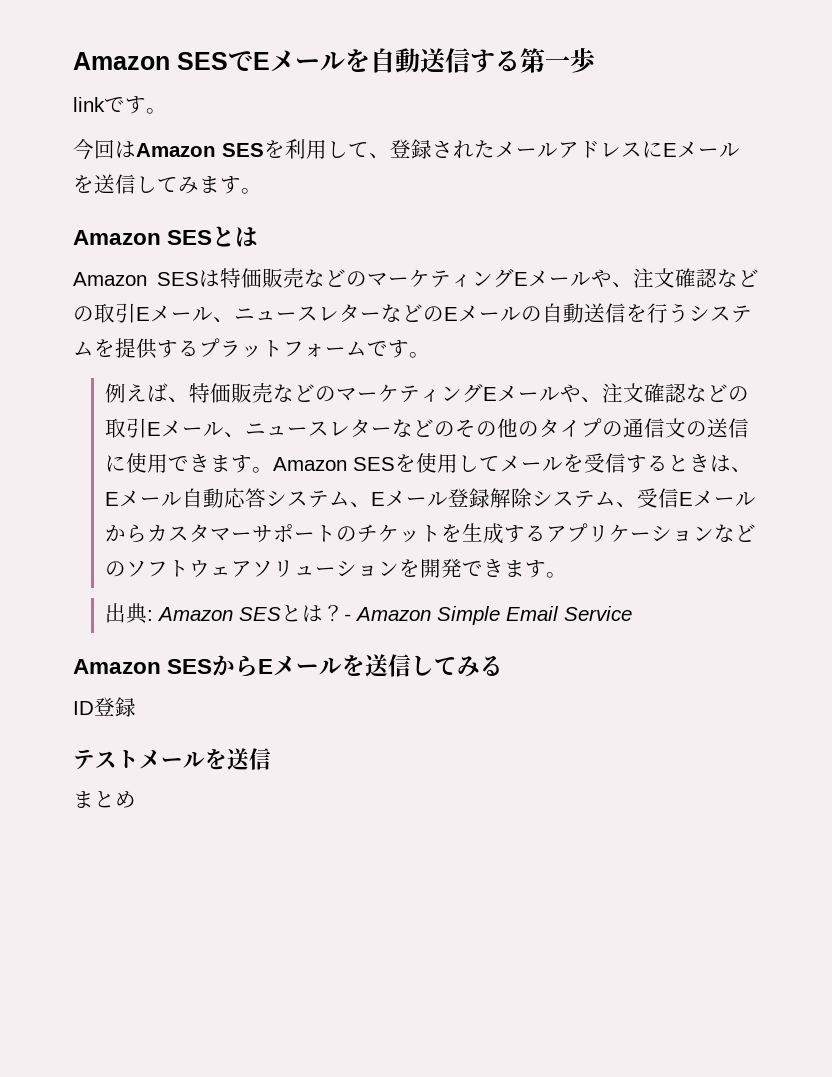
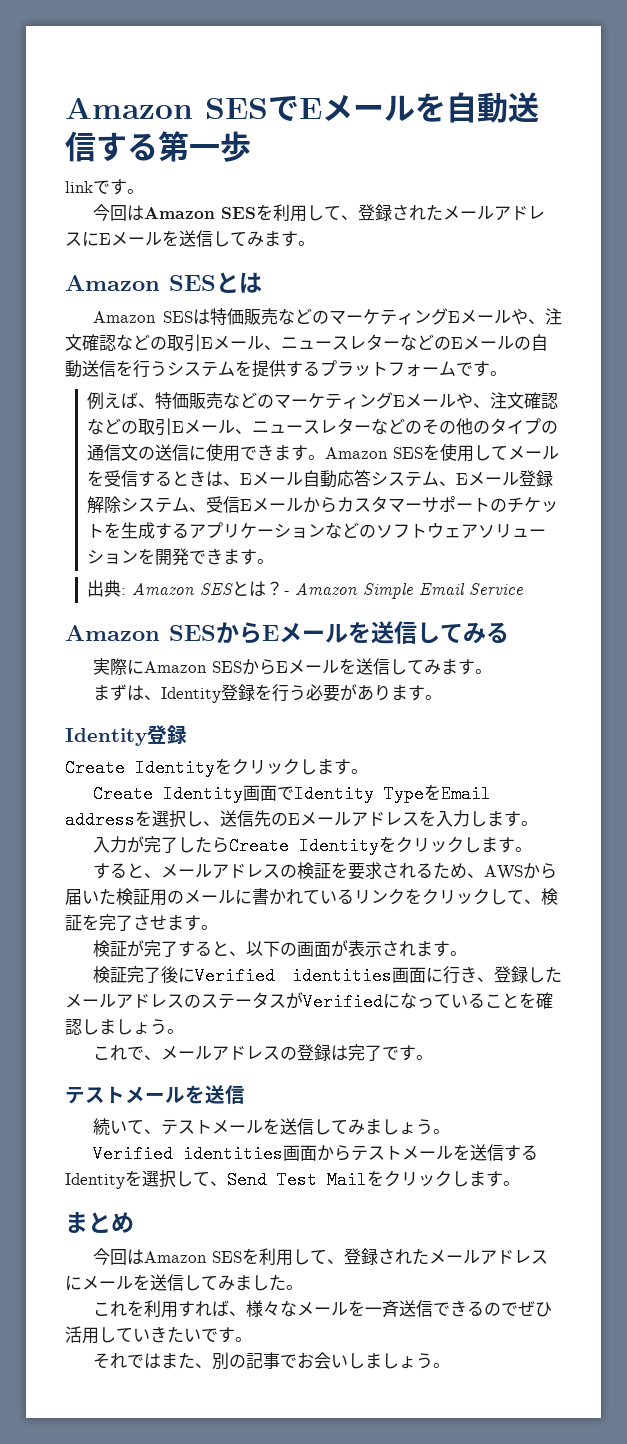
- ID登録
+ 実際にAmazon SESからEメールを送信してみます。
+ まずは、Identity登録を行う必要があります。
+ Identity登録
+ Create Identityをクリックします。
+ Create Identity画面でIdentity TypeをEmail addressを選択し、送信先のEメールアドレスを入力します。
+ 入力が完了したらCreate Identityをクリックします。
+ すると、メールアドレスの検証を要求されるため、AWSから届いた検証用のメールに書かれているリンクをクリックして、検証を完了させます。
+ 検証が完了すると、以下の画面が表示されます。
+ 検証完了後にVerified identities画面に行き、登録したメールアドレスのステータスがVerifiedになっていることを確認しましょう。
+ これで、メールアドレスの登録は完了です。
+ 続いて、テストメールを送信してみましょう。
+ Verified identities画面からテストメールを送信するIdentityを選択して、Send Test Mailをクリックします。
  まとめ
+ 今回はAmazon SESを利用して、登録されたメールアドレスにメールを送信してみました。
+ これを利用すれば、様々なメールを一斉送信できるのでぜひ活用していきたいです。
+ それではまた、別の記事でお会いしましょう。

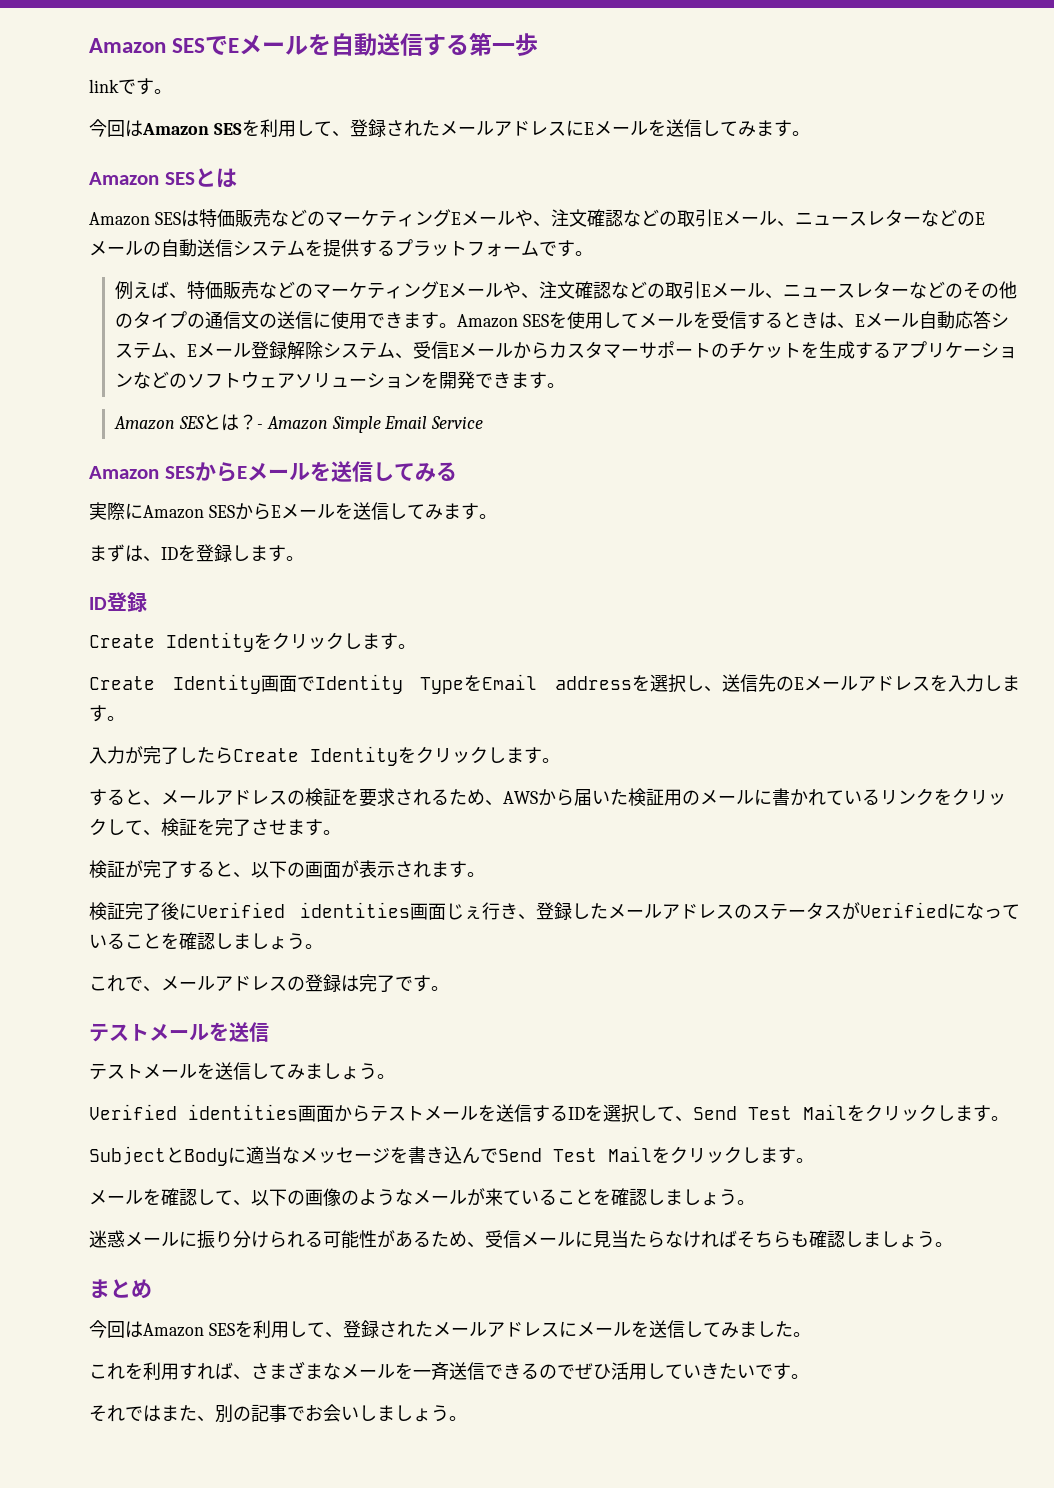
- Amazon SESは特価販売などのマーケティングEメールや、注文確認などの取引Eメール、ニュースレターなどのEメールの自動送信を行うシステムを提供するプラットフォームです。
+ Amazon SESは特価販売などのマーケティングEメールや、注文確認などの取引Eメール、ニュースレターなどのEメールの自動送信システムを提供するプラットフォームです。
- 出典: Amazon SESとは？
+ Amazon SESとは？
- まずは、Identity登録を行う必要があります。
- Identity登録
+ まずは、IDを登録します。
+ ID登録
- 検証完了後にVerified identities画面に行き、登録したメールアドレスのステータスがVerifiedになっていることを確認しましょう。
+ 検証完了後にVerified identities画面じぇ行き、登録したメールアドレスのステータスがVerifiedになっていることを確認しましょう。
- 続いて、テストメールを送信してみましょう。
+ テストメールを送信してみましょう。
- Verified identities画面からテストメールを送信するIdentityを選択して、Send Test Mailをクリックします。
+ Verified identities画面からテストメールを送信するIDを選択して、Send Test Mailをクリックします。
+ SubjectとBodyに適当なメッセージを書き込んでSend Test Mailをクリックします。
+ メールを確認して、以下の画像のようなメールが来ていることを確認しましょう。
+ 迷惑メールに振り分けられる可能性があるため、受信メールに見当たらなければそちらも確認しましょう。
- これを利用すれば、様々なメールを一斉送信できるのでぜひ活用していきたいです。
+ これを利用すれば、さまざまなメールを一斉送信できるのでぜひ活用していきたいです。

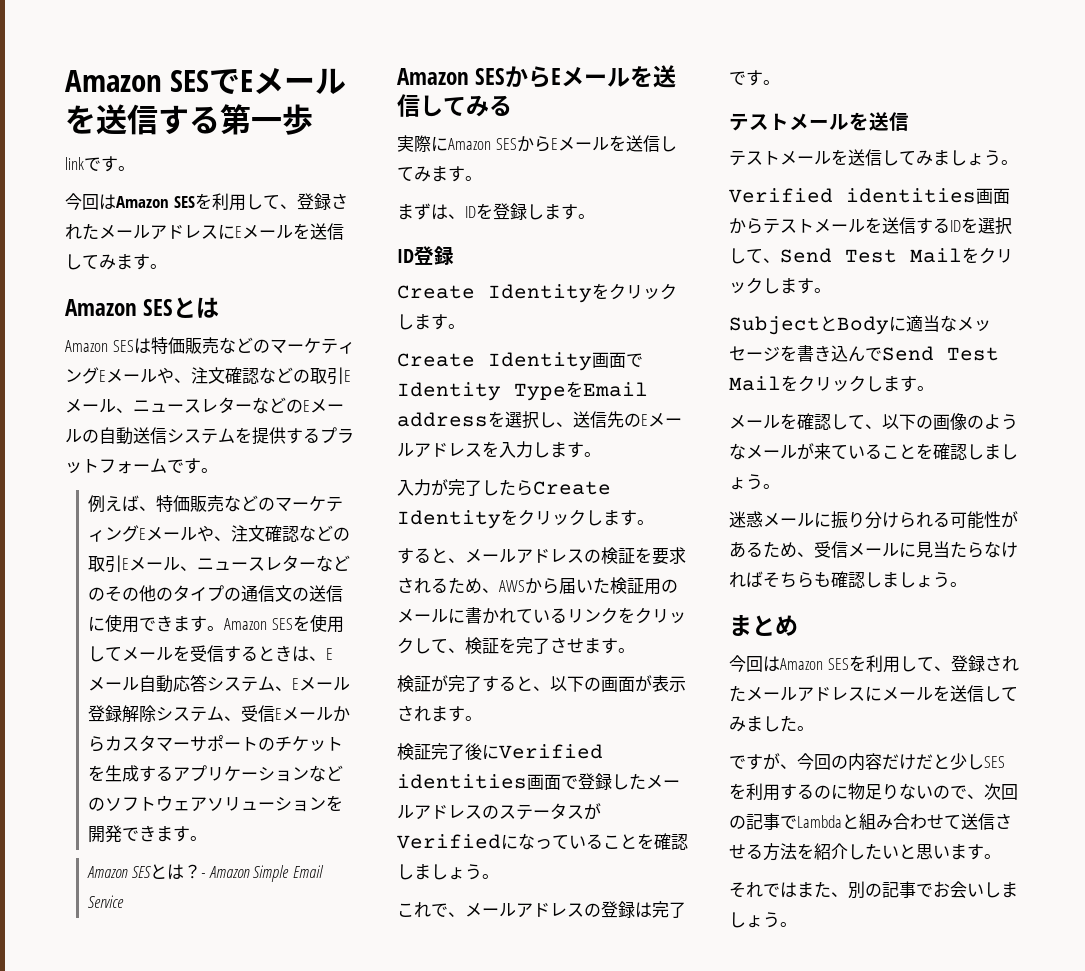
- Amazon SESでEメールを自動送信する第一歩
+ Amazon SESでEメールを送信する第一歩
- 検証完了後にVerified identities画面じぇ行き、登録したメールアドレスのステータスがVerifiedになっていることを確認しましょう。
+ 検証完了後にVerified identities画面で登録したメールアドレスのステータスがVerifiedになっていることを確認しましょう。
- これを利用すれば、さまざまなメールを一斉送信できるのでぜひ活用していきたいです。
+ ですが、今回の内容だけだと少しSESを利用するのに物足りないので、次回の記事でLambdaと組み合わせて送信させる方法を紹介したいと思います。

